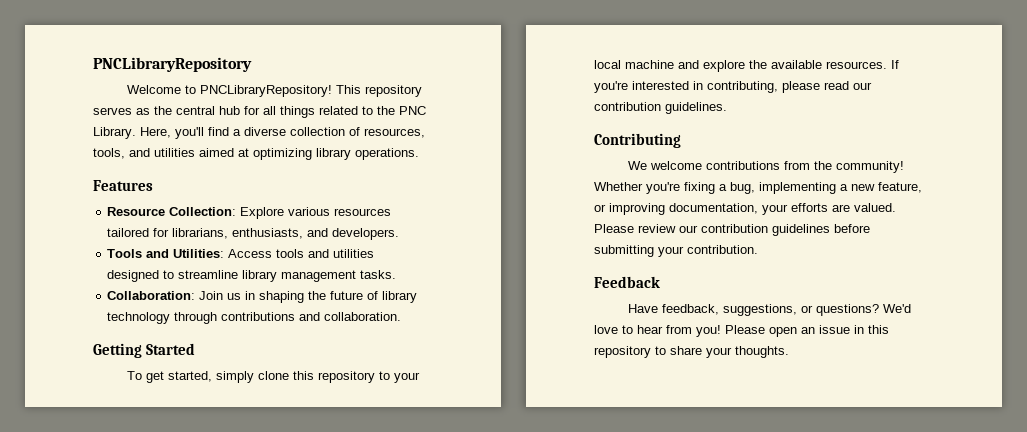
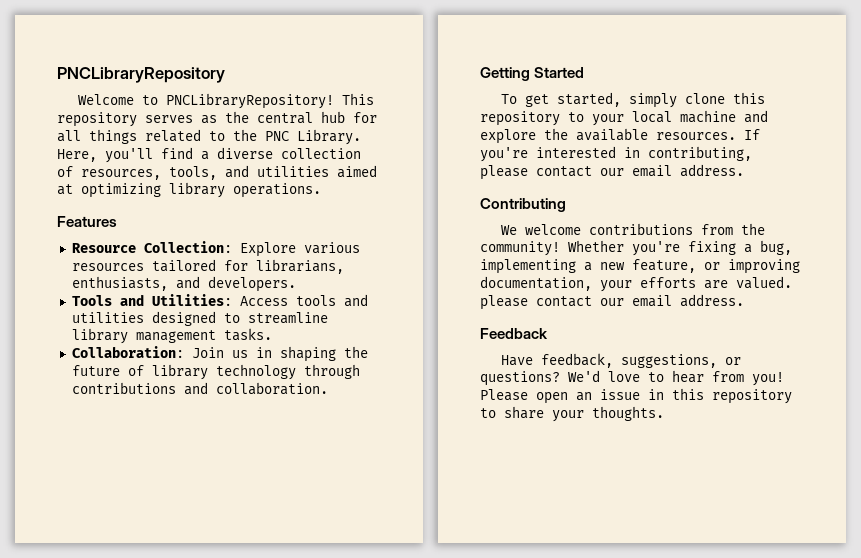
- If you're interested in contributing, please read our contribution guidelines.
+ If you're interested in contributing, please contact our email address.
- Whether you're fixing a bug, implementing a new feature, or improving documentation, your efforts are valued. Please review our contribution guidelines before submitting your contribution.
+ Whether you're fixing a bug, implementing a new feature, or improving documentation, your efforts are valued. please contact our email address.

